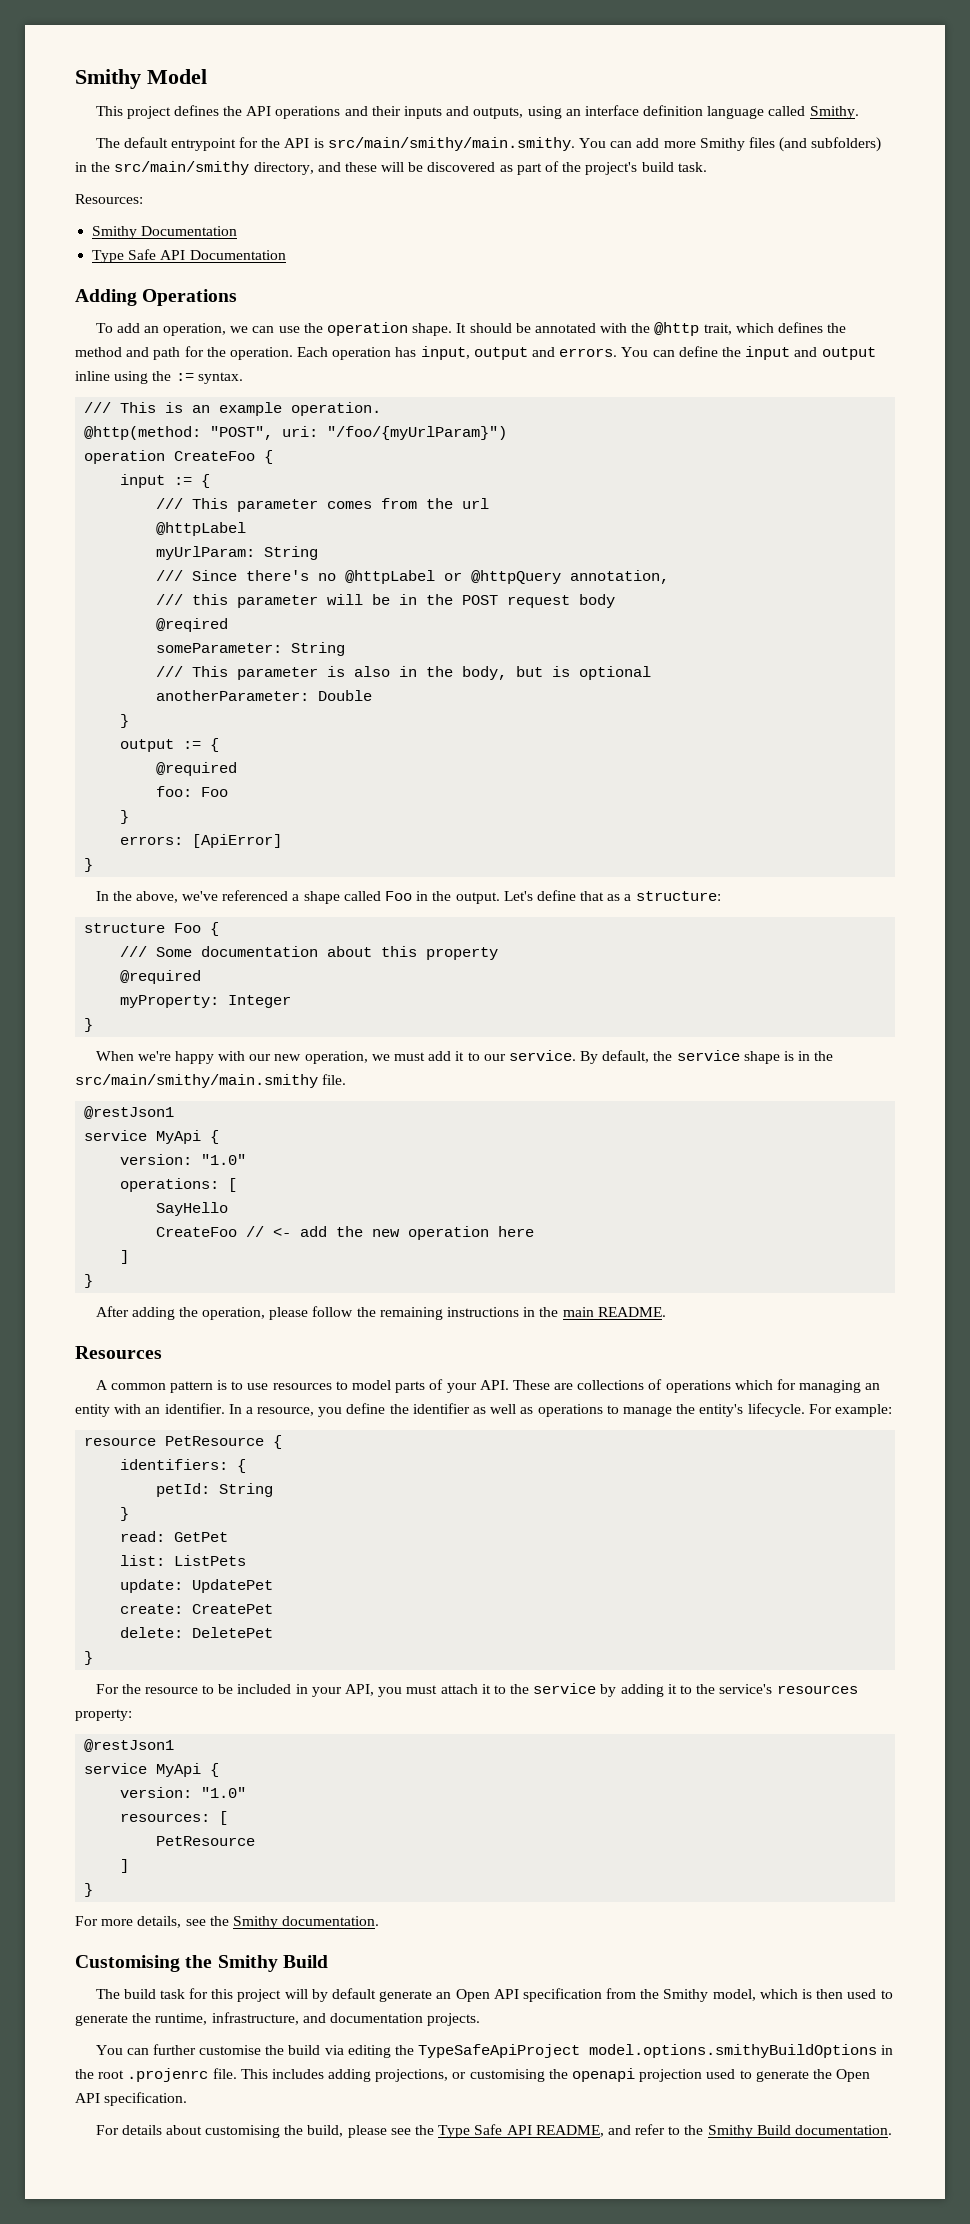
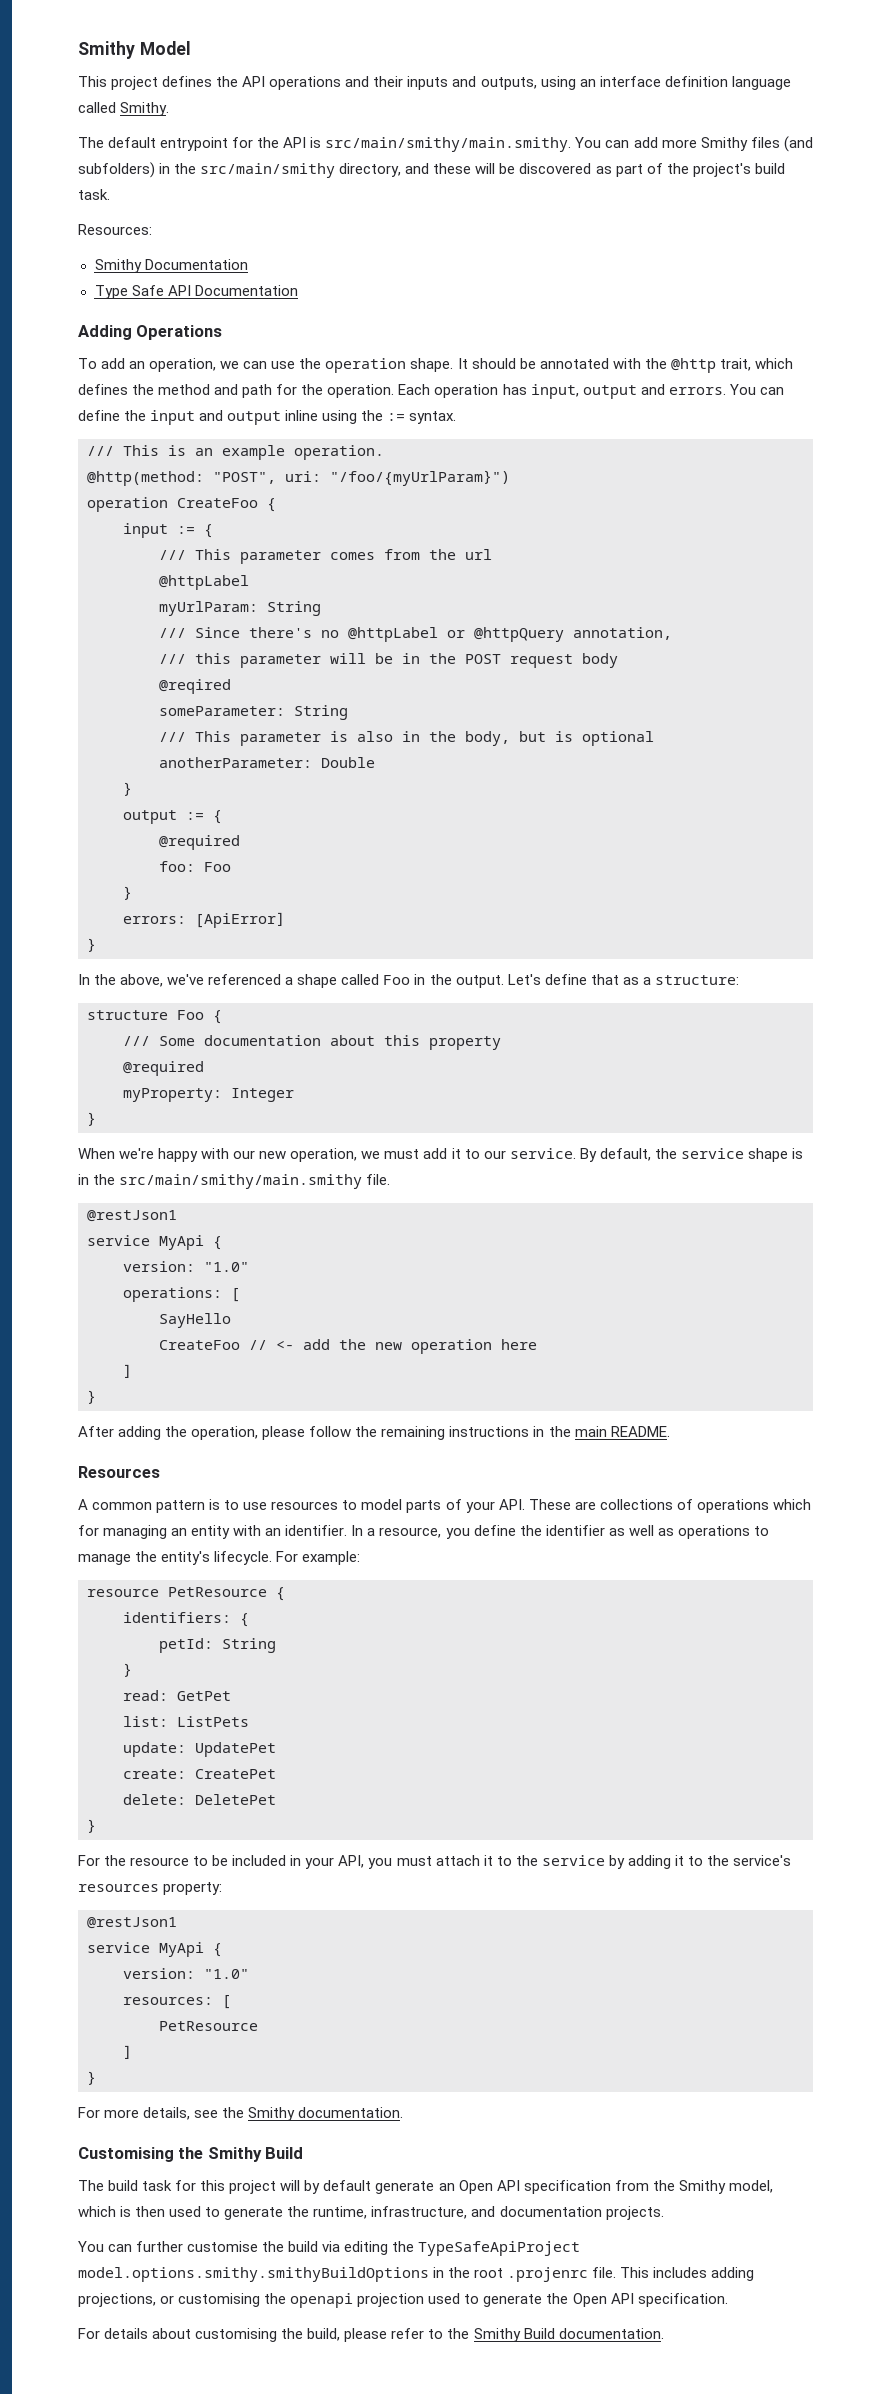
- You can further customise the build via editing the TypeSafeApiProject model.options.smithyBuildOptions in the root .projenrc file.
+ You can further customise the build via editing the TypeSafeApiProject model.options.smithy.smithyBuildOptions in the root .projenrc file.
- For details about customising the build, please see the Type Safe API README, and refer to the Smithy Build documentation.
+ For details about customising the build, please refer to the Smithy Build documentation.

